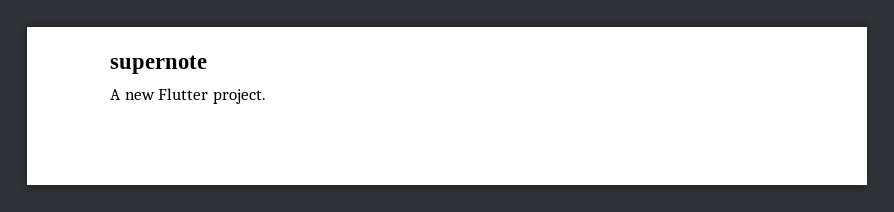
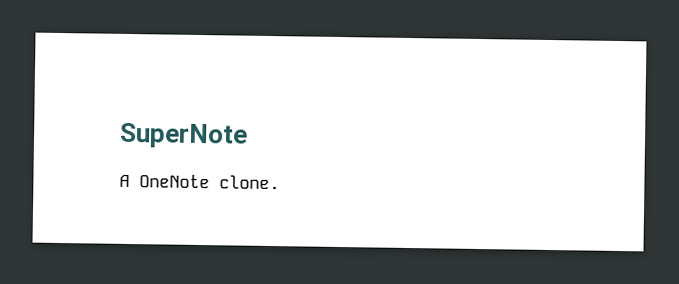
- supernote
+ SuperNote
- A new Flutter project.
+ A OneNote clone.

